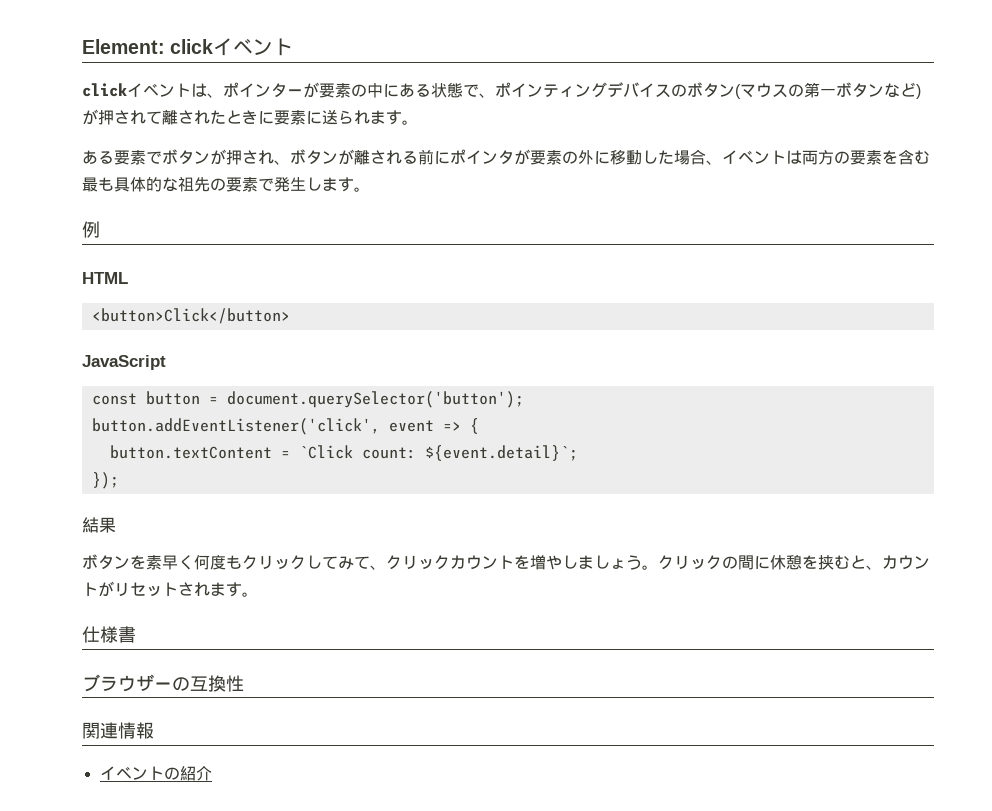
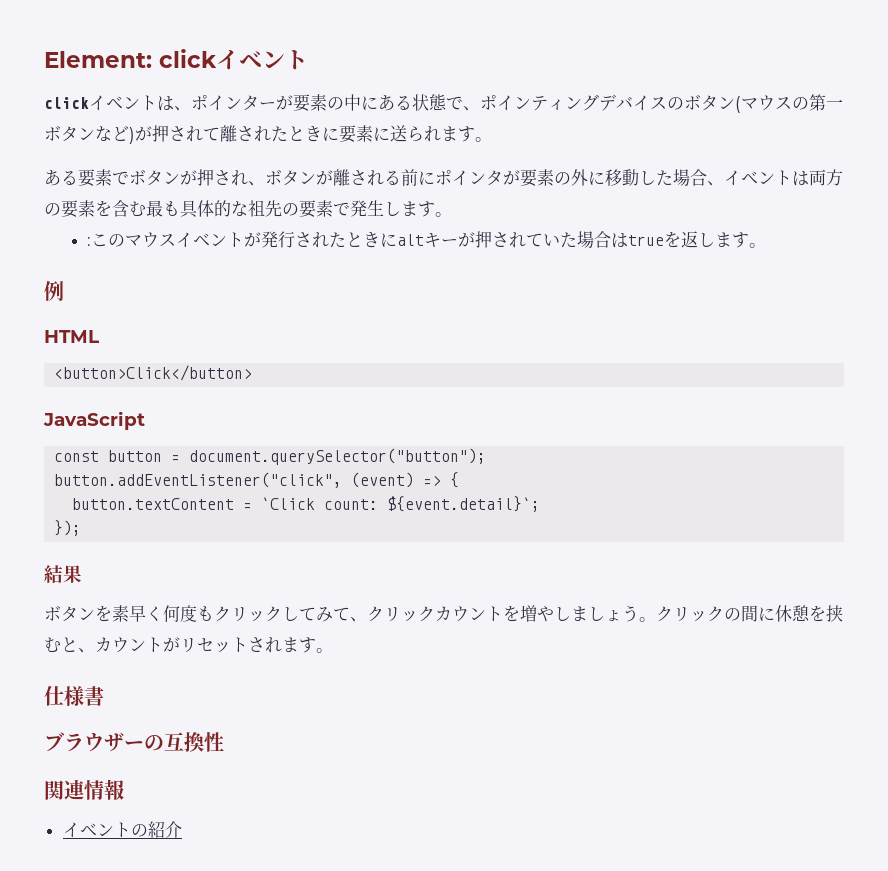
+ :このマウスイベントが発行されたときにaltキーが押されていた場合はtrueを返します。
- const button = document.querySelector('button');
- button.addEventListener('click', event => {
+ const button = document.querySelector("button");
+ button.addEventListener("click", (event) => {

